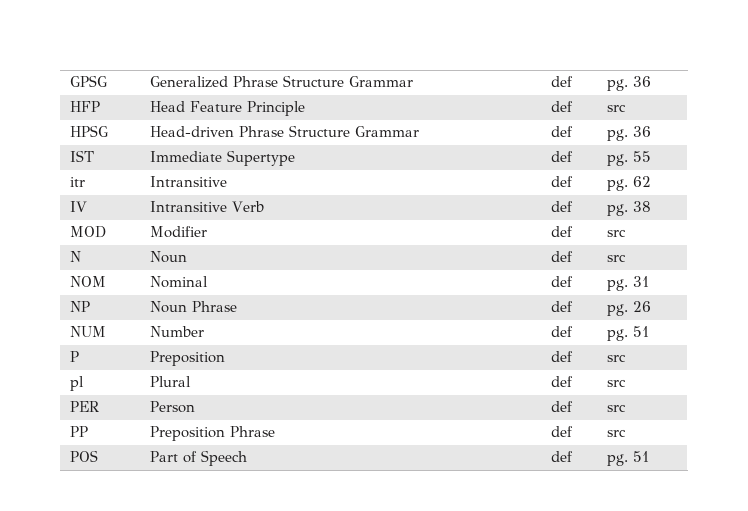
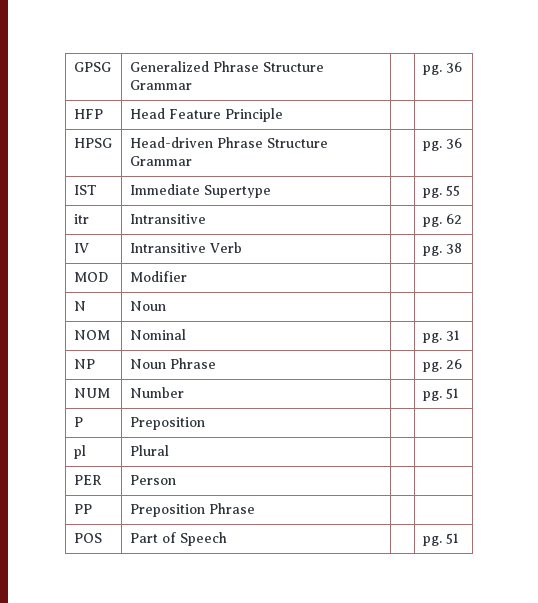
- GPSG | Generalized Phrase Structure Grammar | def | pg. 36
+ GPSG | Generalized Phrase Structure Grammar | | pg. 36
- HFP | Head Feature Principle | def | src
+ HFP | Head Feature Principle | |
- HPSG | Head-driven Phrase Structure Grammar | def | pg. 36
+ HPSG | Head-driven Phrase Structure Grammar | | pg. 36
- IST | Immediate Supertype | def | pg. 55
+ IST | Immediate Supertype | | pg. 55
- itr | Intransitive | def | pg. 62
+ itr | Intransitive | | pg. 62
- IV | Intransitive Verb | def | pg. 38
+ IV | Intransitive Verb | | pg. 38
- MOD | Modifier | def | src
+ MOD | Modifier | |
- N | Noun | def | src
+ N | Noun | |
- NOM | Nominal | def | pg. 31
+ NOM | Nominal | | pg. 31
- NP | Noun Phrase | def | pg. 26
+ NP | Noun Phrase | | pg. 26
- NUM | Number | def | pg. 51
+ NUM | Number | | pg. 51
- P | Preposition | def | src
+ P | Preposition | |
- pl | Plural | def | src
+ pl | Plural | |
- PER | Person | def | src
+ PER | Person | |
- PP | Preposition Phrase | def | src
+ PP | Preposition Phrase | |
- POS | Part of Speech | def | pg. 51
+ POS | Part of Speech | | pg. 51

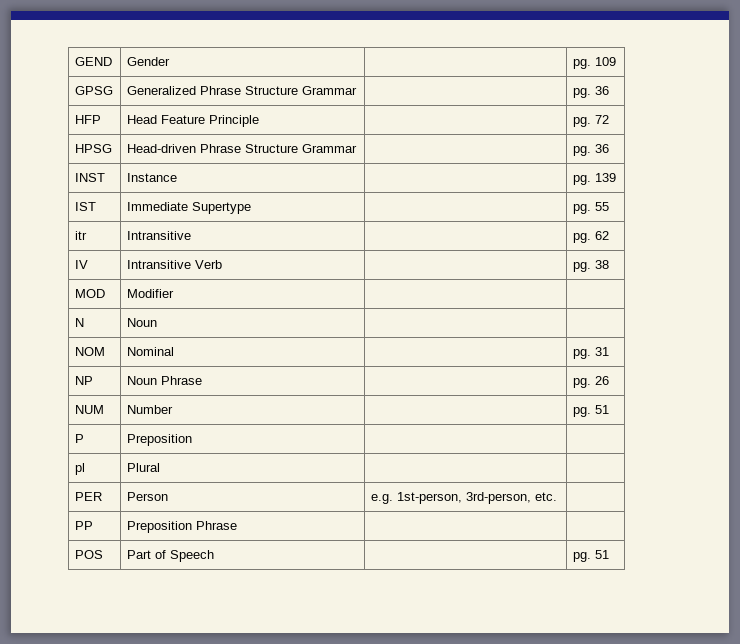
+ GEND | Gender | | pg. 109
- HFP | Head Feature Principle | |
+ HFP | Head Feature Principle | | pg. 72
+ INST | Instance | | pg. 139
- PER | Person | |
+ PER | Person | e.g. 1st-person, 3rd-person, etc. |

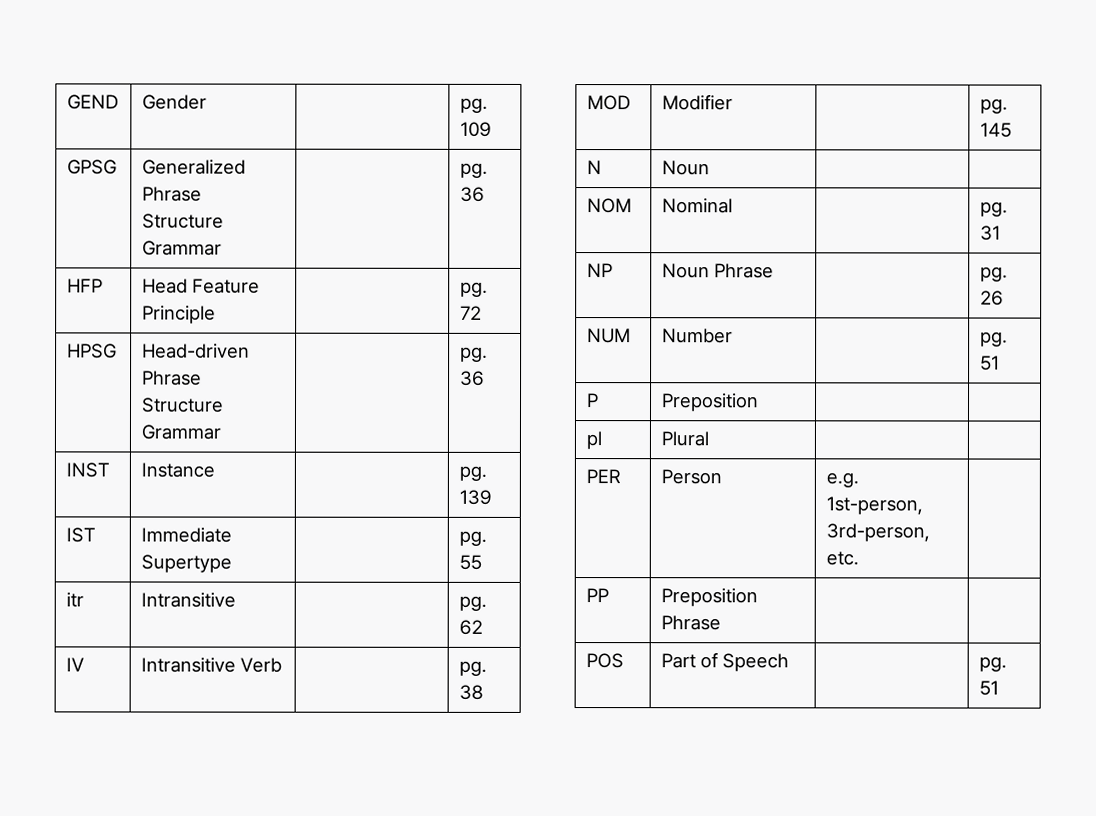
- MOD | Modifier | |
+ MOD | Modifier | | pg. 145

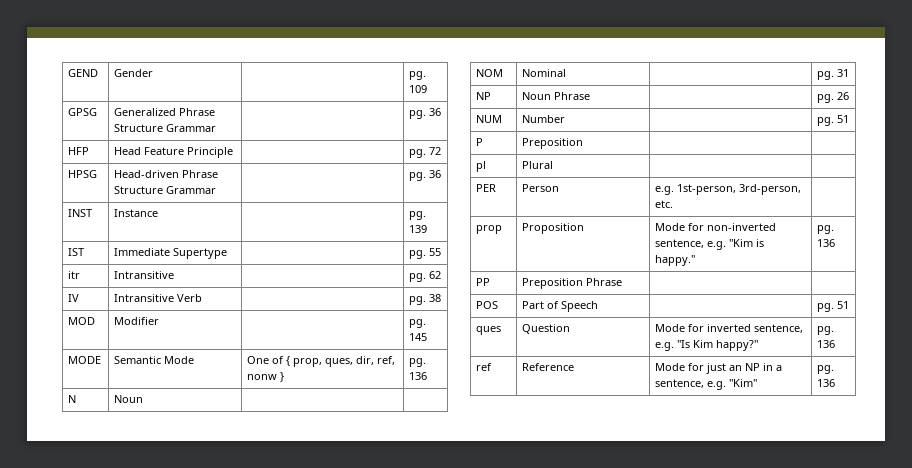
+ MODE | Semantic Mode | One of { prop, ques, dir, ref, nonw } | pg. 136
+ prop | Proposition | Mode for non-inverted sentence, e.g. "Kim is happy." | pg. 136
+ ques | Question | Mode for inverted sentence, e.g. "Is Kim happy?" | pg. 136
+ ref | Reference | Mode for just an NP in a sentence, e.g. "Kim" | pg. 136

